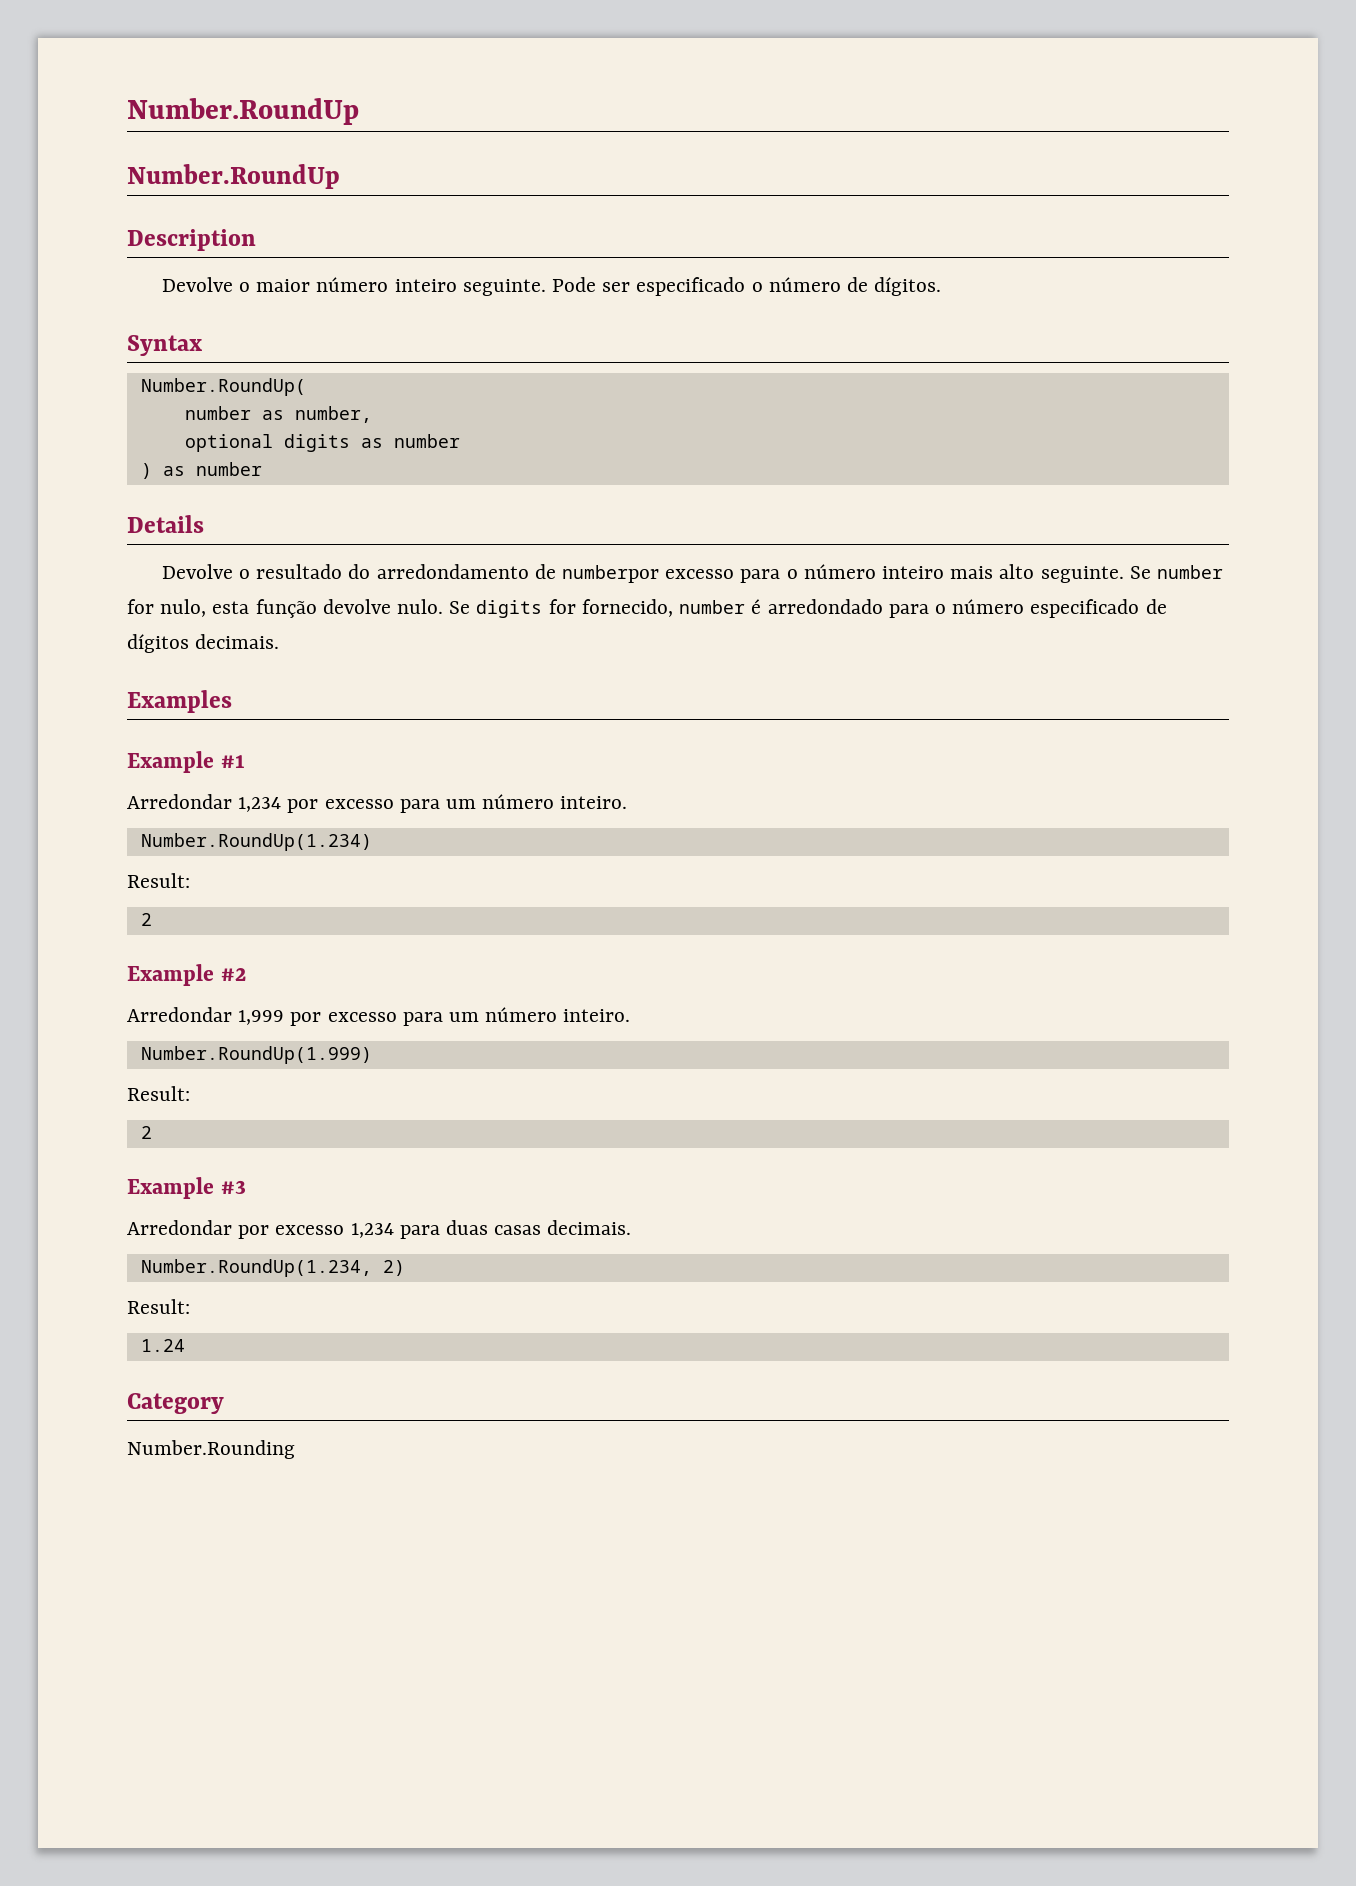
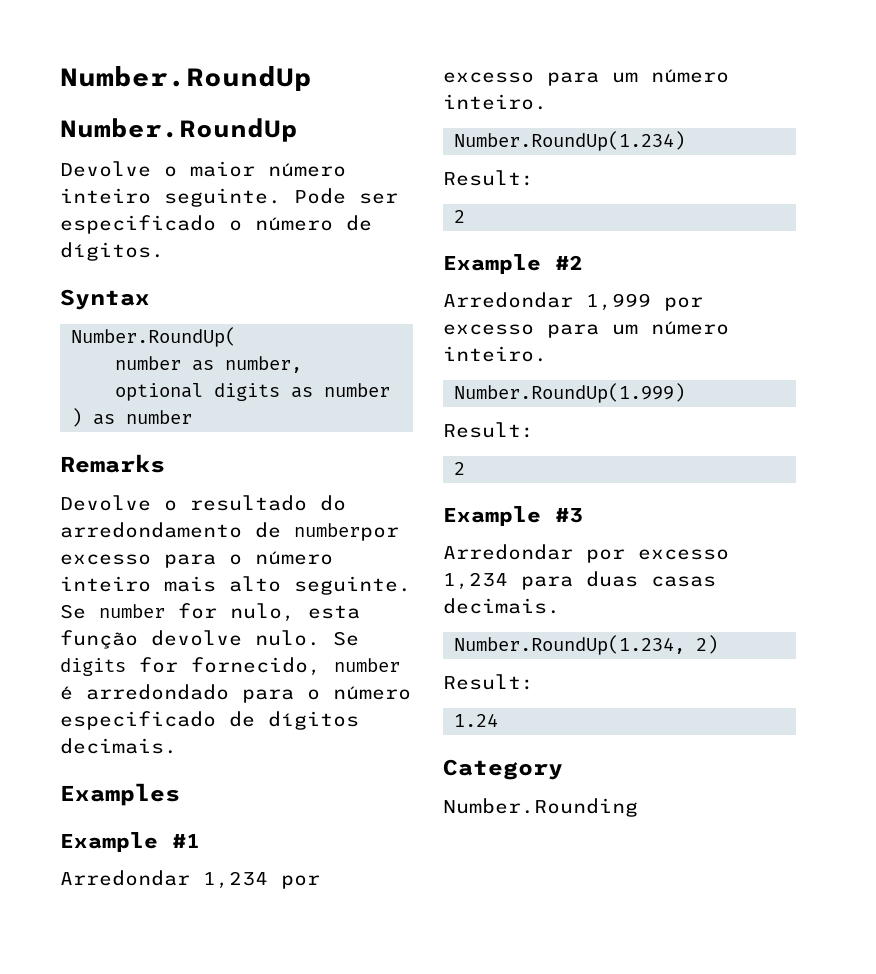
- Description
- Details
+ Remarks

